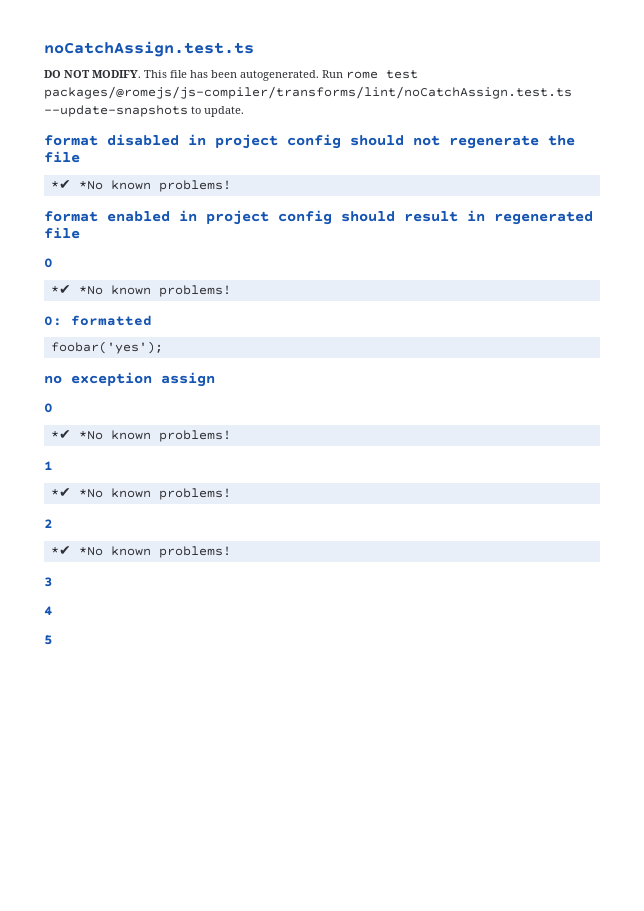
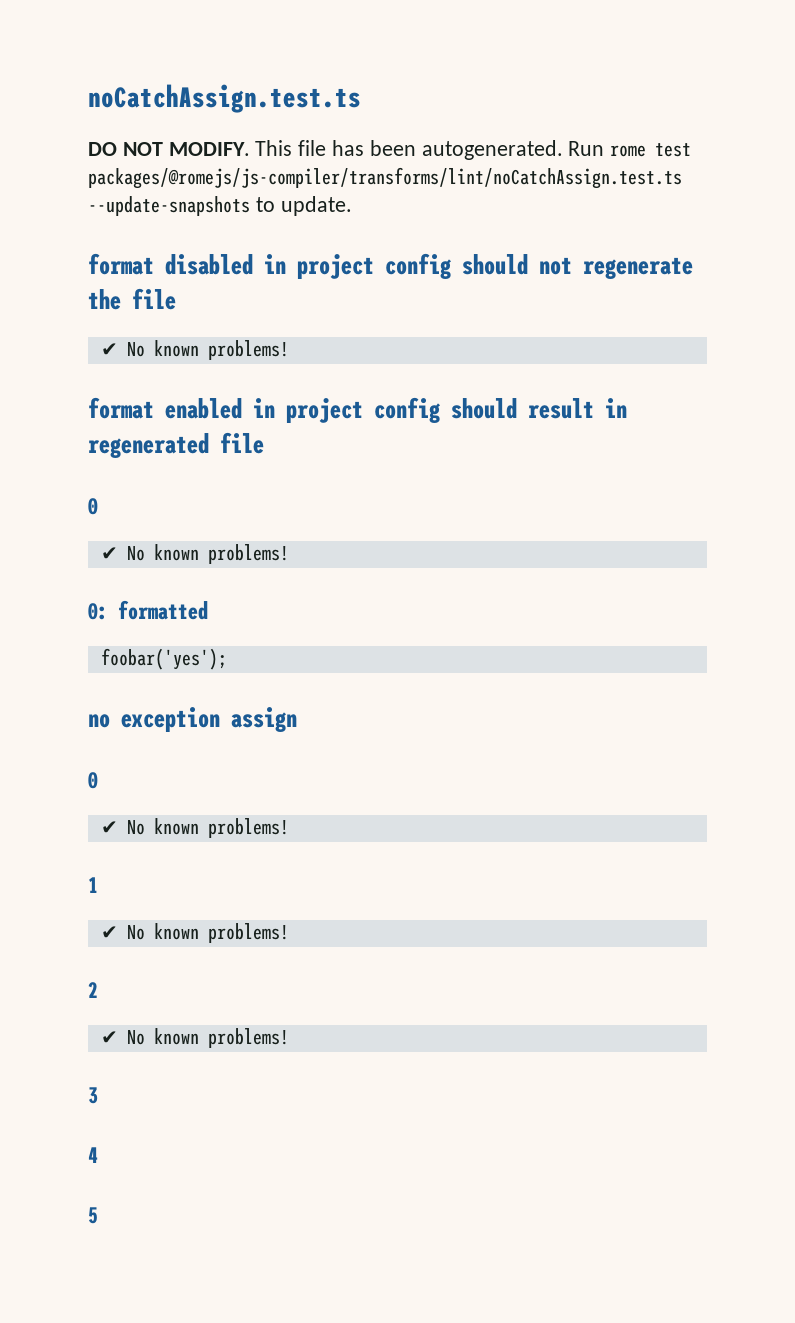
  format disabled in project config should not regenerate the file
- *✔ *No known problems!
+ ✔ No known problems!
  format enabled in project config should result in regenerated file
  0
- *✔ *No known problems!
+ ✔ No known problems!
  no exception assign
  0
- *✔ *No known problems!
+ ✔ No known problems!
  1
- *✔ *No known problems!
+ ✔ No known problems!
  2
- *✔ *No known problems!
+ ✔ No known problems!

